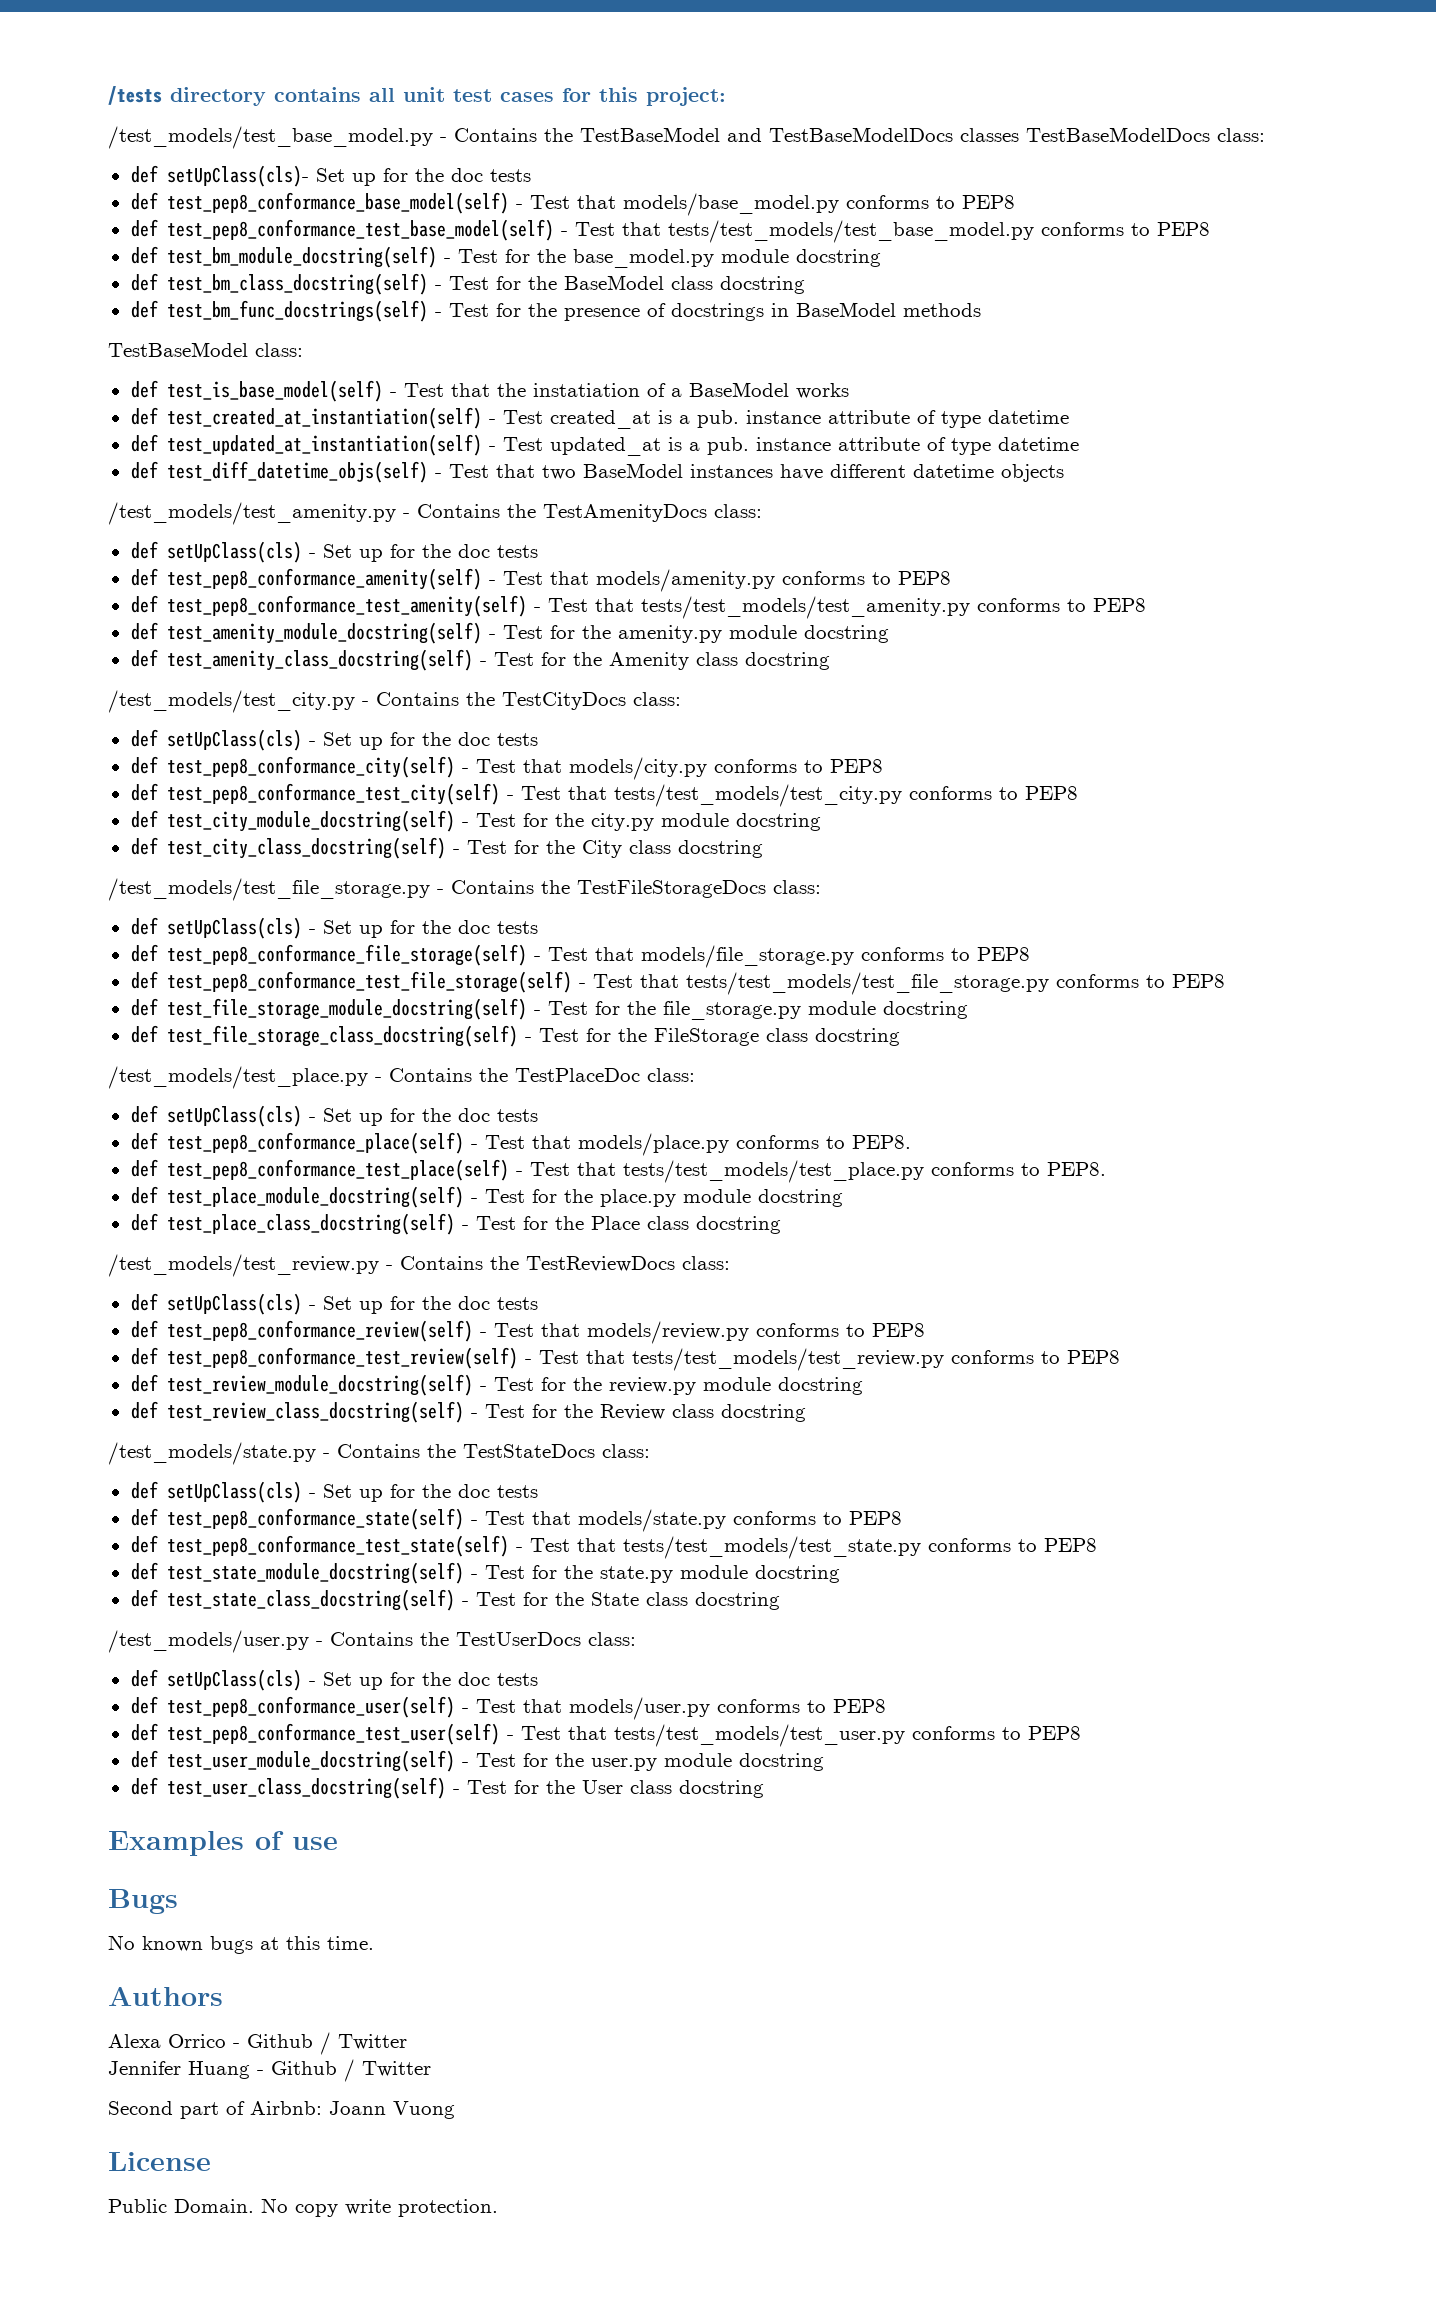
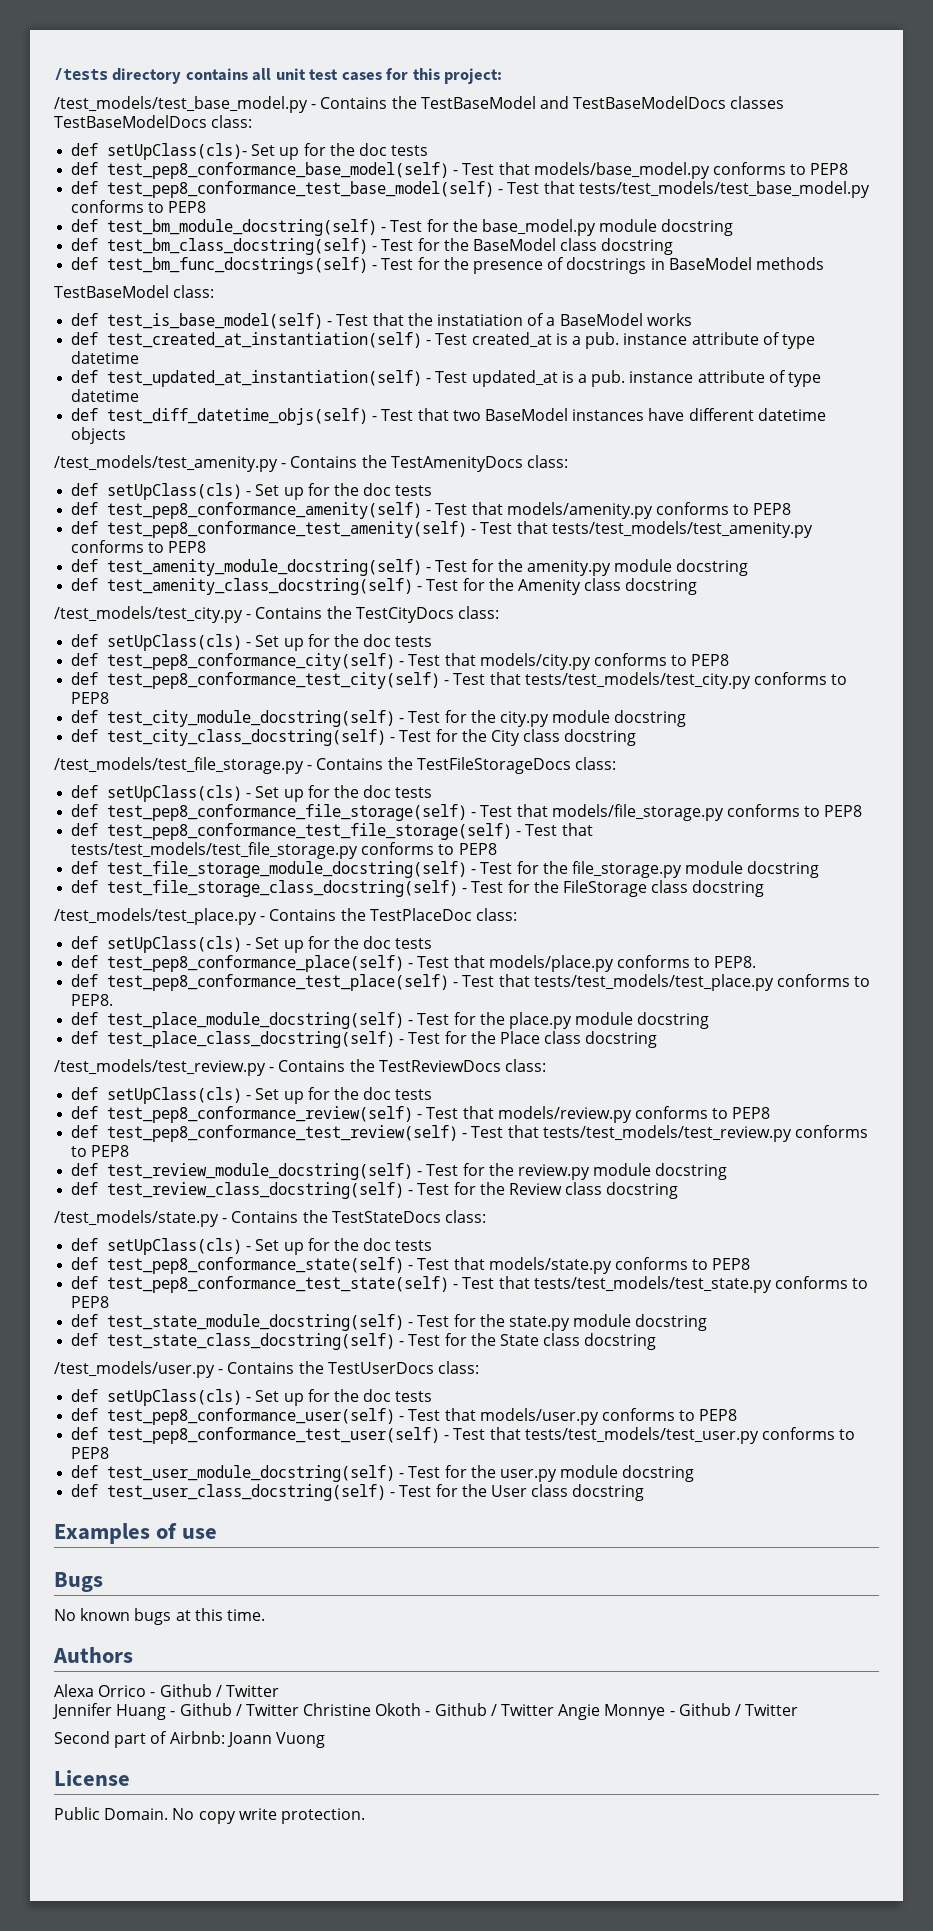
- Jennifer Huang - Github / Twitter
+ Jennifer Huang - Github / Twitter Christine Okoth - Github / Twitter Angie Monnye - Github / Twitter

